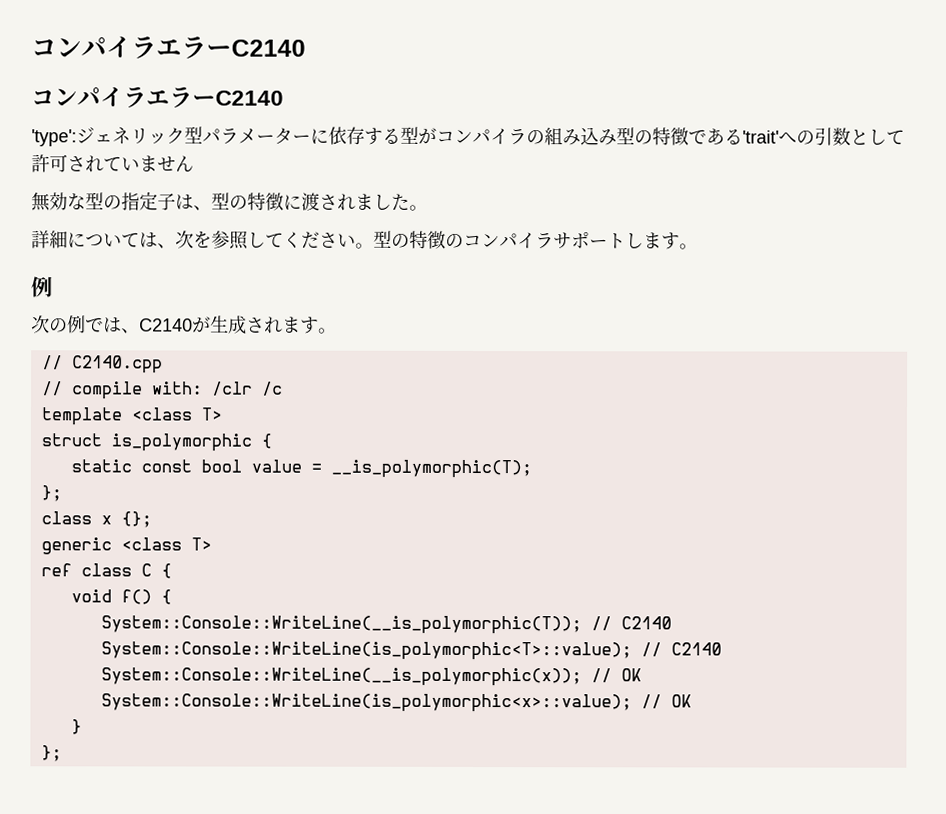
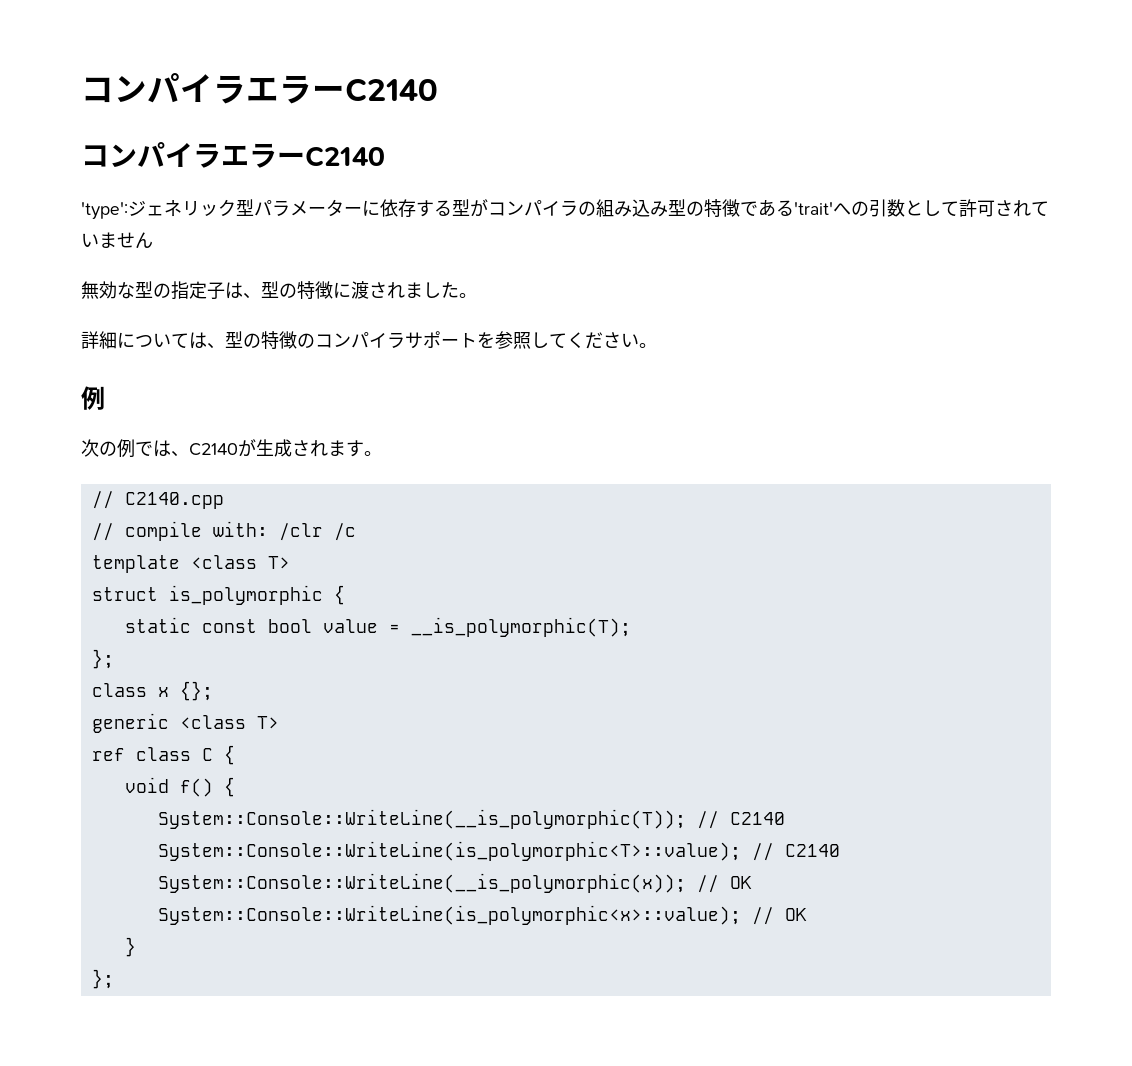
- 詳細については、次を参照してください。型の特徴のコンパイラサポートします。
+ 詳細については、型の特徴のコンパイラサポートを参照してください。

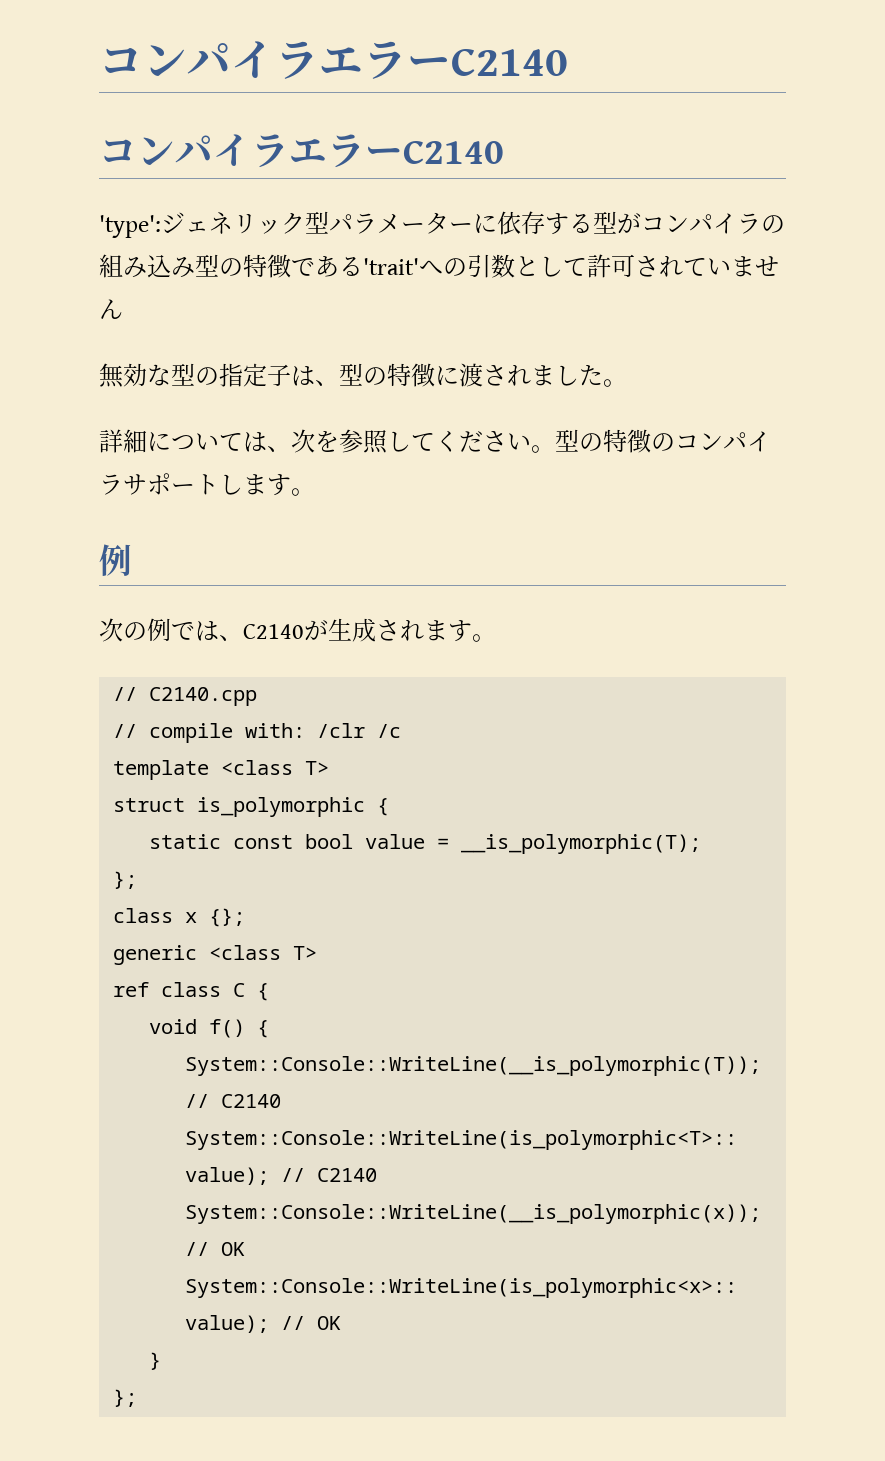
- 詳細については、型の特徴のコンパイラサポートを参照してください。
+ 詳細については、次を参照してください。型の特徴のコンパイラサポートします。

